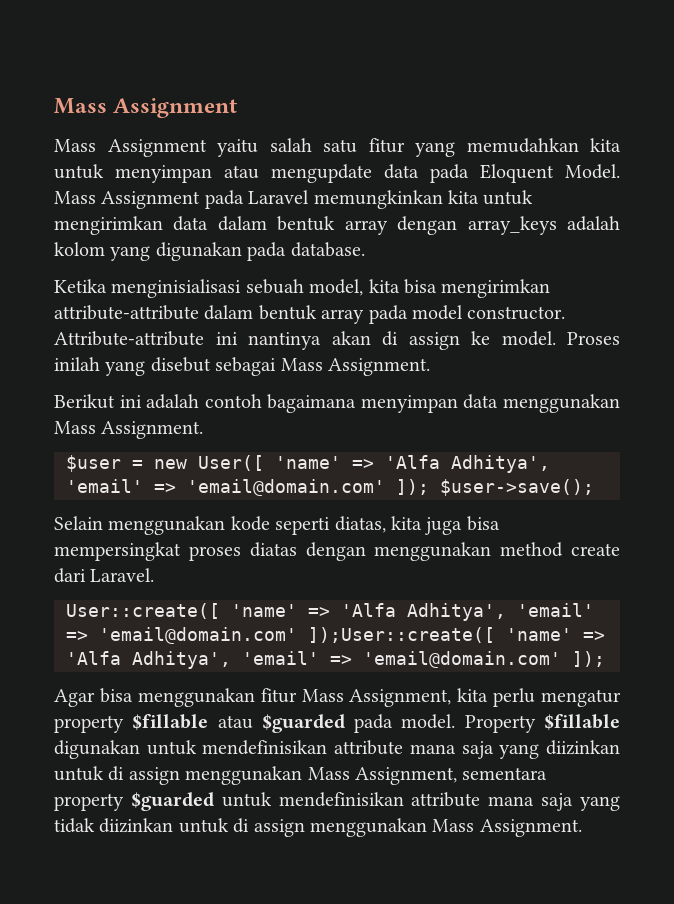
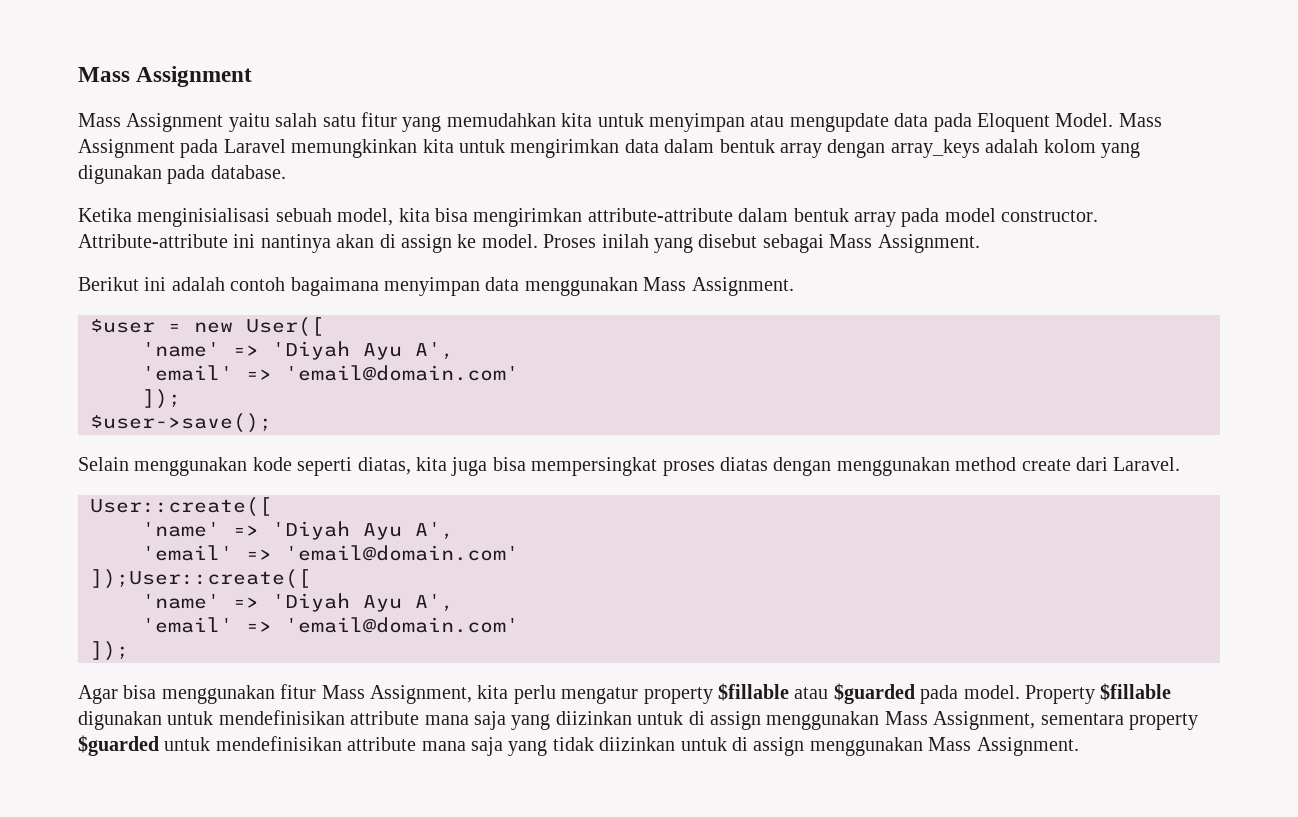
- $user = new User([ 'name' => 'Alfa Adhitya', 'email' => 'email@domain.com' ]); $user->save();
+ $user = new User([
+ 'name' => 'Diyah Ayu A',
+ 'email' => 'email@domain.com'
+ ]);
+ $user->save();
- User::create([ 'name' => 'Alfa Adhitya', 'email' => 'email@domain.com' ]);User::create([ 'name' => 'Alfa Adhitya', 'email' => 'email@domain.com' ]);
+ User::create([
+ 'name' => 'Diyah Ayu A',
+ 'email' => 'email@domain.com'
+ ]);User::create([
+ 'name' => 'Diyah Ayu A',
+ 'email' => 'email@domain.com'
+ ]);

